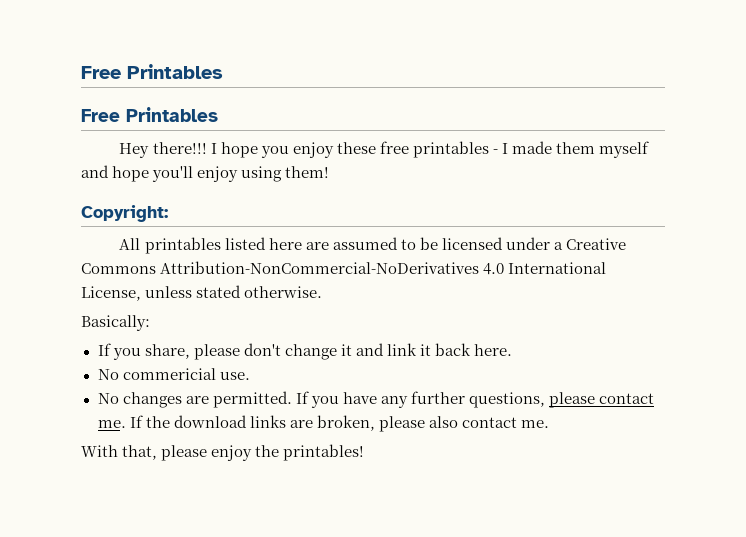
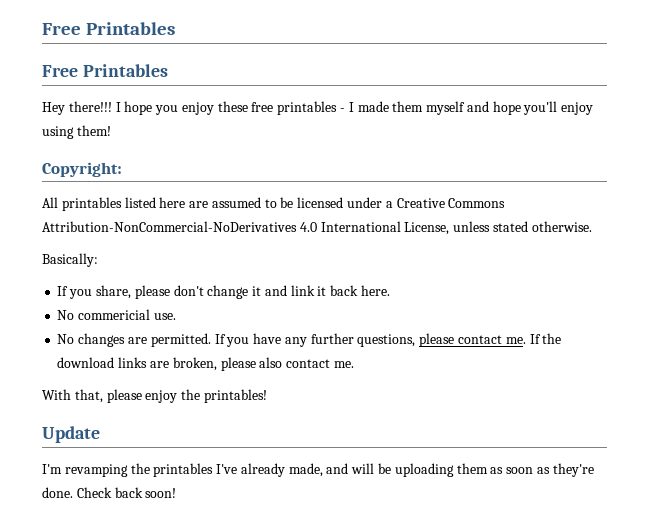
+ Update
+ I'm revamping the printables I've already made, and will be uploading them as soon as they're done. Check back soon!

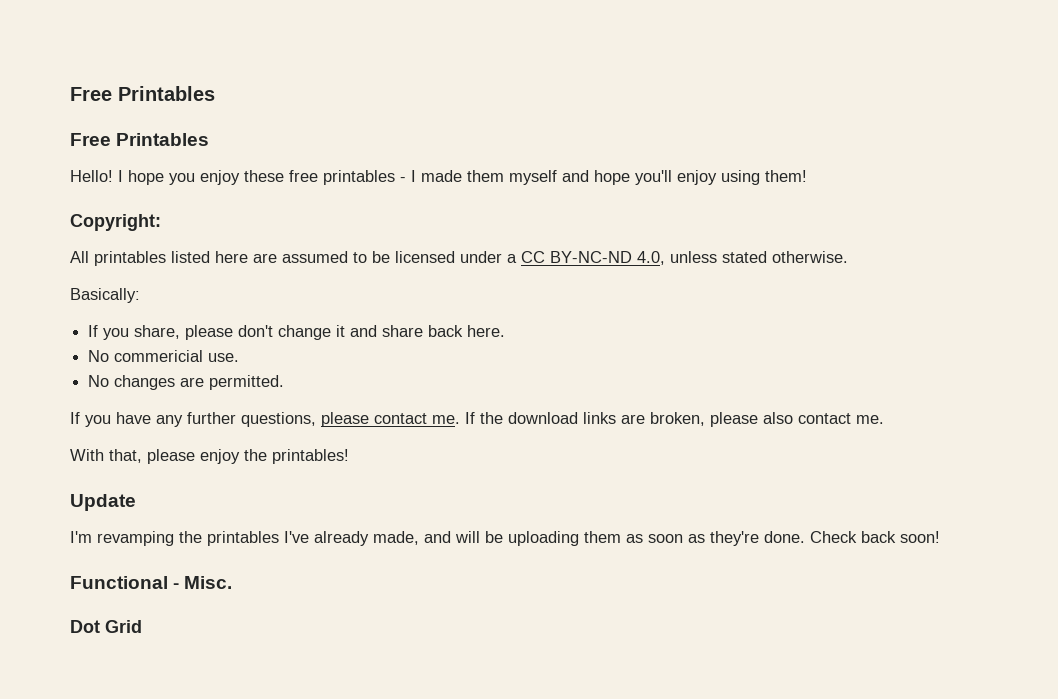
- Hey there!!!
+ Hello!
- All printables listed here are assumed to be licensed under a Creative Commons Attribution-NonCommercial-NoDerivatives 4.0 International License, unless stated otherwise.
+ All printables listed here are assumed to be licensed under a CC BY-NC-ND 4.0, unless stated otherwise.
- If you share, please don't change it and link it back here.
+ If you share, please don't change it and share back here.
- No changes are permitted. If you have any further questions, please contact me.
+ No changes are permitted.
+ If you have any further questions, please contact me.
+ Functional - Misc.
+ Dot Grid

